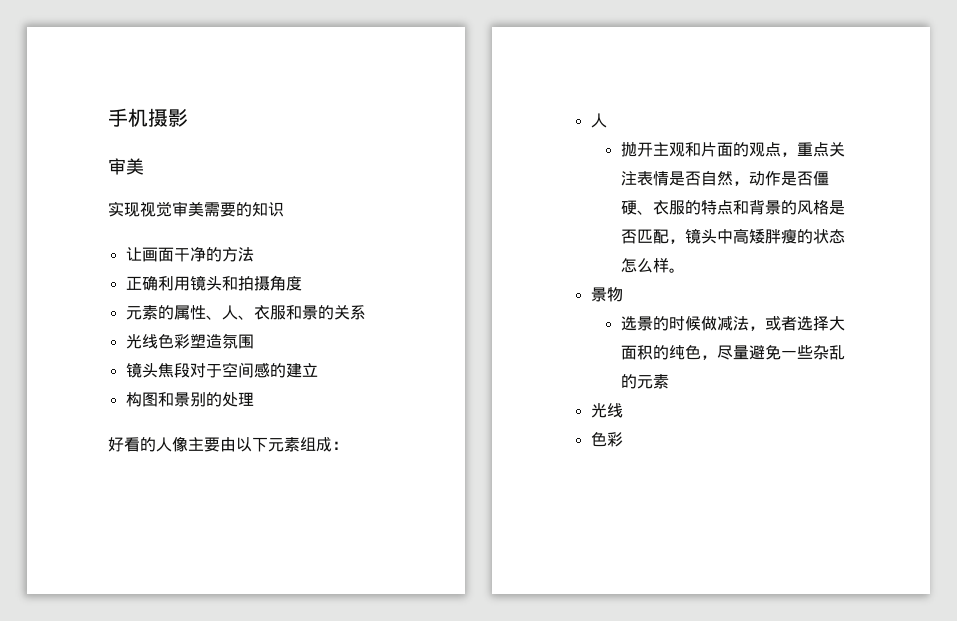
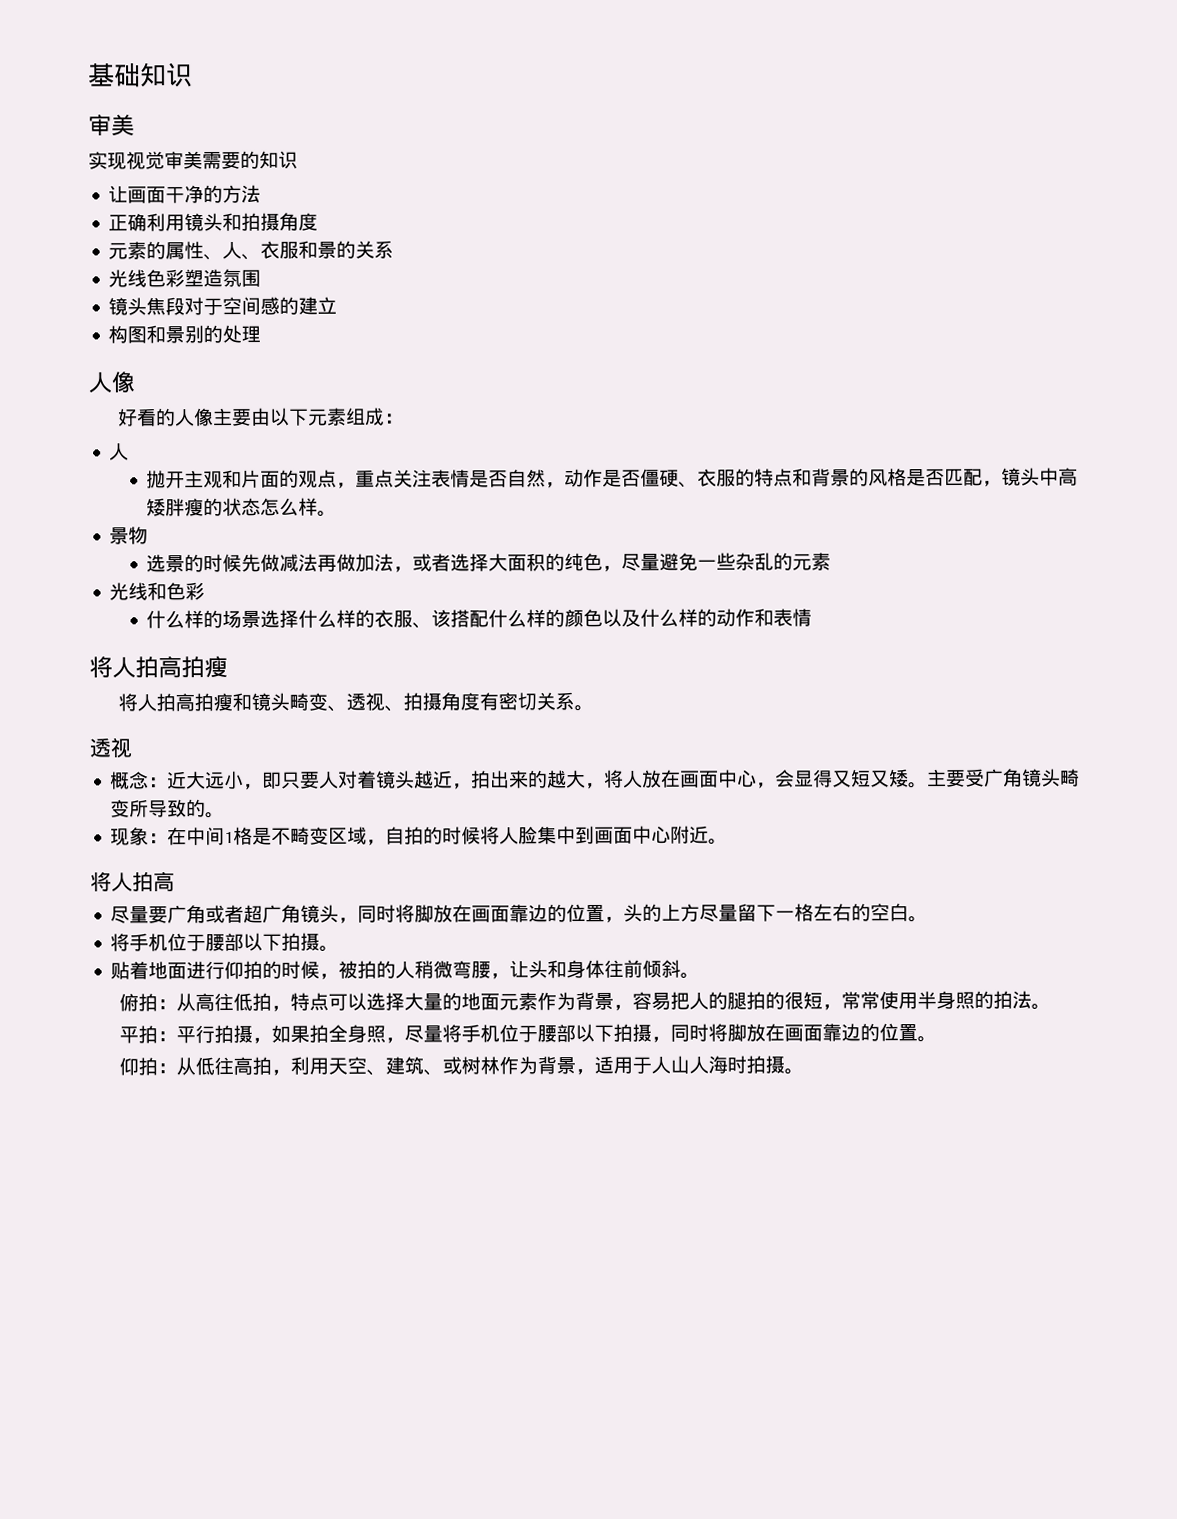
- 手机摄影
+ 基础知识
  构图和景别的处理
+ 人像
- 选景的时候做减法，或者选择大面积的纯色，尽量避免一些杂乱的元素
- 光线
- 色彩
+ 选景的时候先做减法再做加法，或者选择大面积的纯色，尽量避免一些杂乱的元素
+ 光线和色彩
+ 什么样的场景选择什么样的衣服、该搭配什么样的颜色以及什么样的动作和表情
+ 将人拍高拍瘦
+ 将人拍高拍瘦和镜头畸变、透视、拍摄角度有密切关系。
+ 透视
+ 概念：近大远小，即只要人对着镜头越近，拍出来的越大，将人放在画面中心，会显得又短又矮。主要受广角镜头畸变所导致的。
+ 现象：在中间1格是不畸变区域，自拍的时候将人脸集中到画面中心附近。
+ 将人拍高
+ 尽量要广角或者超广角镜头，同时将脚放在画面靠边的位置，头的上方尽量留下一格左右的空白。
+ 将手机位于腰部以下拍摄。
+ 贴着地面进行仰拍的时候，被拍的人稍微弯腰，让头和身体往前倾斜。
+ 俯拍：从高往低拍，特点可以选择大量的地面元素作为背景，容易把人的腿拍的很短，常常使用半身照的拍法。
+ 平拍：平行拍摄，如果拍全身照，尽量将手机位于腰部以下拍摄，同时将脚放在画面靠边的位置。
+ 仰拍：从低往高拍，利用天空、建筑、或树林作为背景，适用于人山人海时拍摄。

